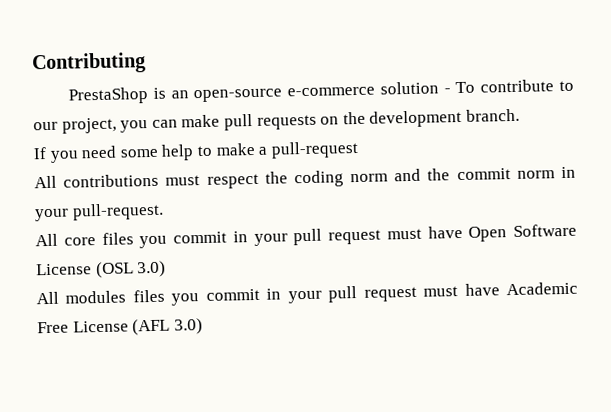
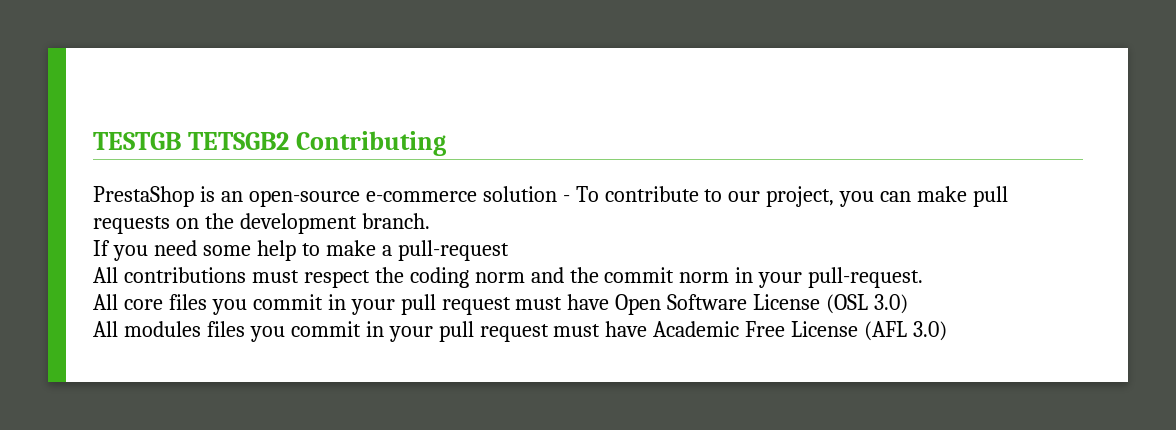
- Contributing
+ TESTGB TETSGB2 Contributing

